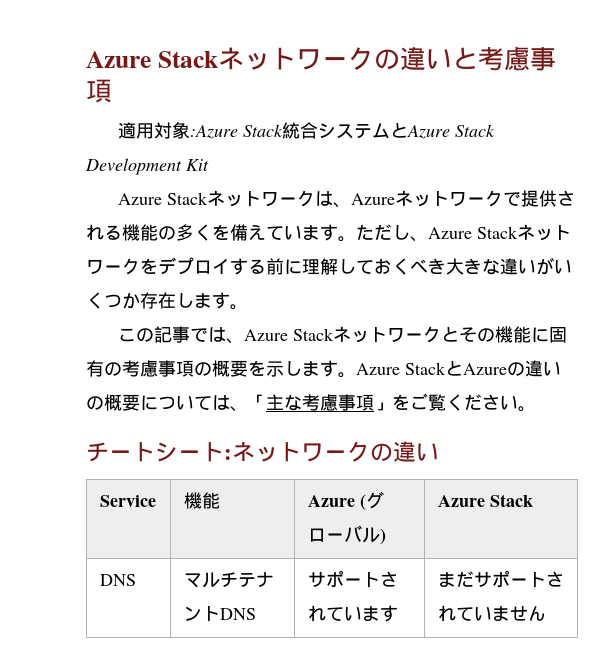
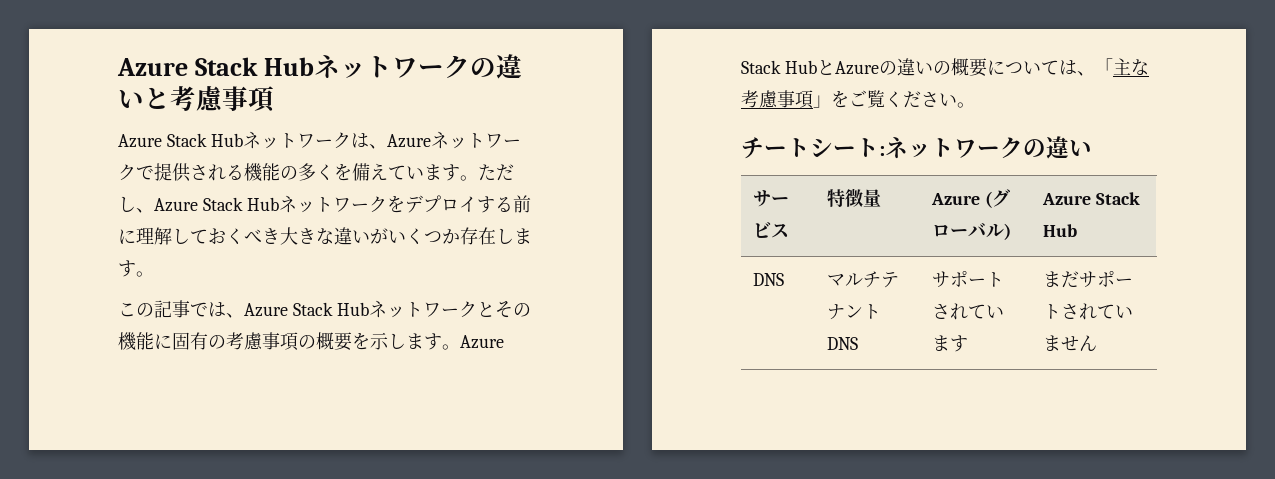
- Azure Stackネットワークの違いと考慮事項
+ Azure Stack Hubネットワークの違いと考慮事項
- 適用対象:Azure Stack統合システムとAzure Stack Development Kit
- Azure Stackネットワークは、Azureネットワークで提供される機能の多くを備えています。
+ Azure Stack Hubネットワークは、Azureネットワークで提供される機能の多くを備えています。
- ただし、Azure Stackネットワークをデプロイする前に理解しておくべき大きな違いがいくつか存在します。
+ ただし、Azure Stack Hubネットワークをデプロイする前に理解しておくべき大きな違いがいくつか存在します。
- この記事では、Azure Stackネットワークとその機能に固有の考慮事項の概要を示します。
+ この記事では、Azure Stack Hubネットワークとその機能に固有の考慮事項の概要を示します。
- Azure StackとAzureの違いの概要については、「主な考慮事項」をご覧ください。
+ Azure Stack HubとAzureの違いの概要については、「主な考慮事項」をご覧ください。
- Service | 機能 | Azure (グローバル) | Azure Stack
+ サービス | 特徴量 | Azure (グローバル) | Azure Stack Hub

